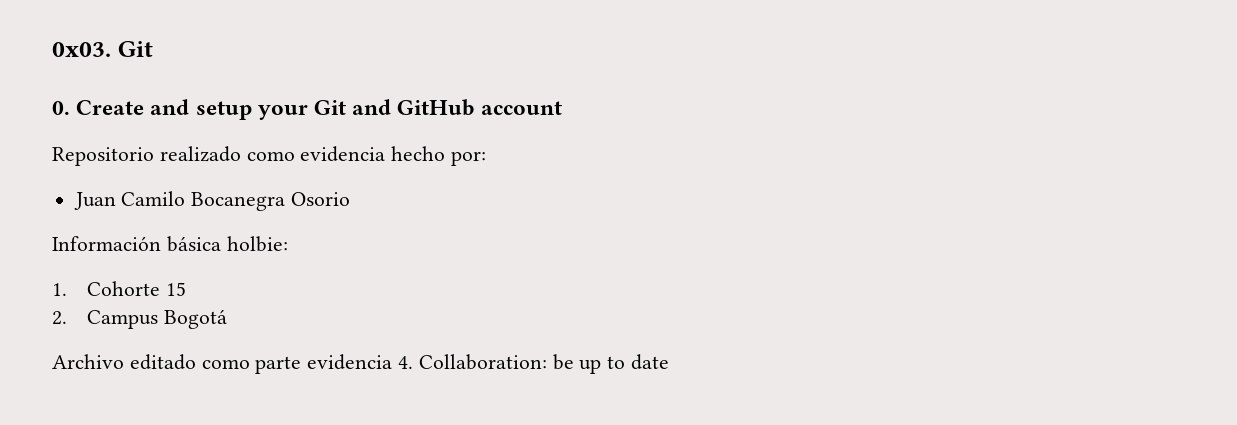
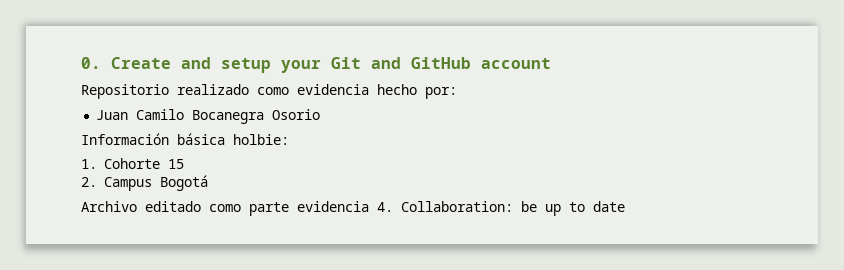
- 0x03. Git

